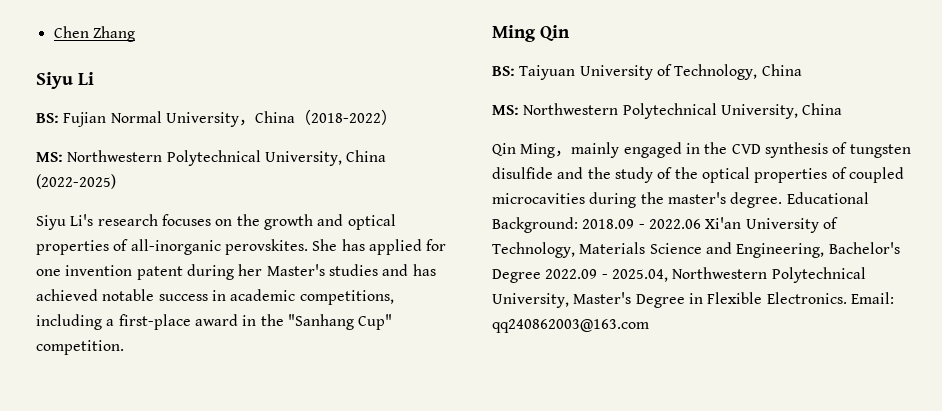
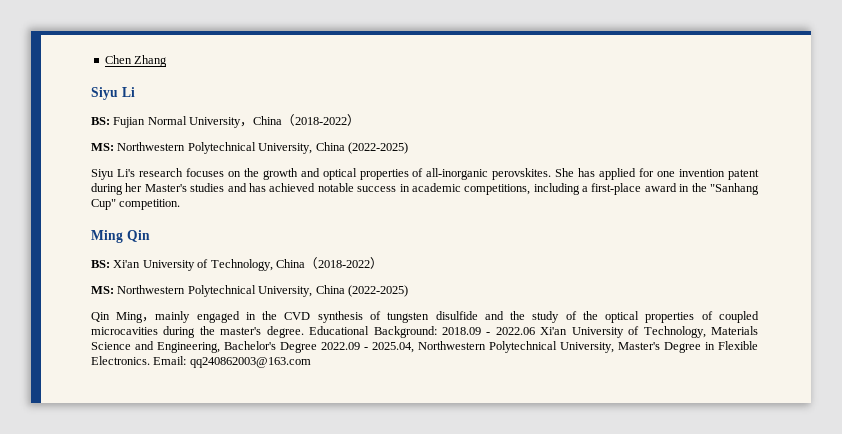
- BS: Taiyuan University of Technology, China
- MS: Northwestern Polytechnical University, China
+ BS: Xi'an University of Technology, China（2018-2022）
+ MS: Northwestern Polytechnical University, China (2022-2025)

